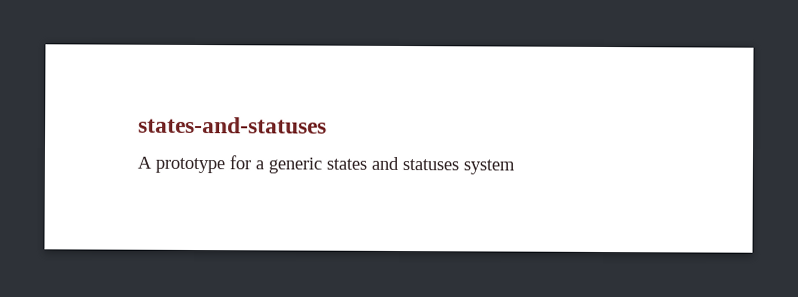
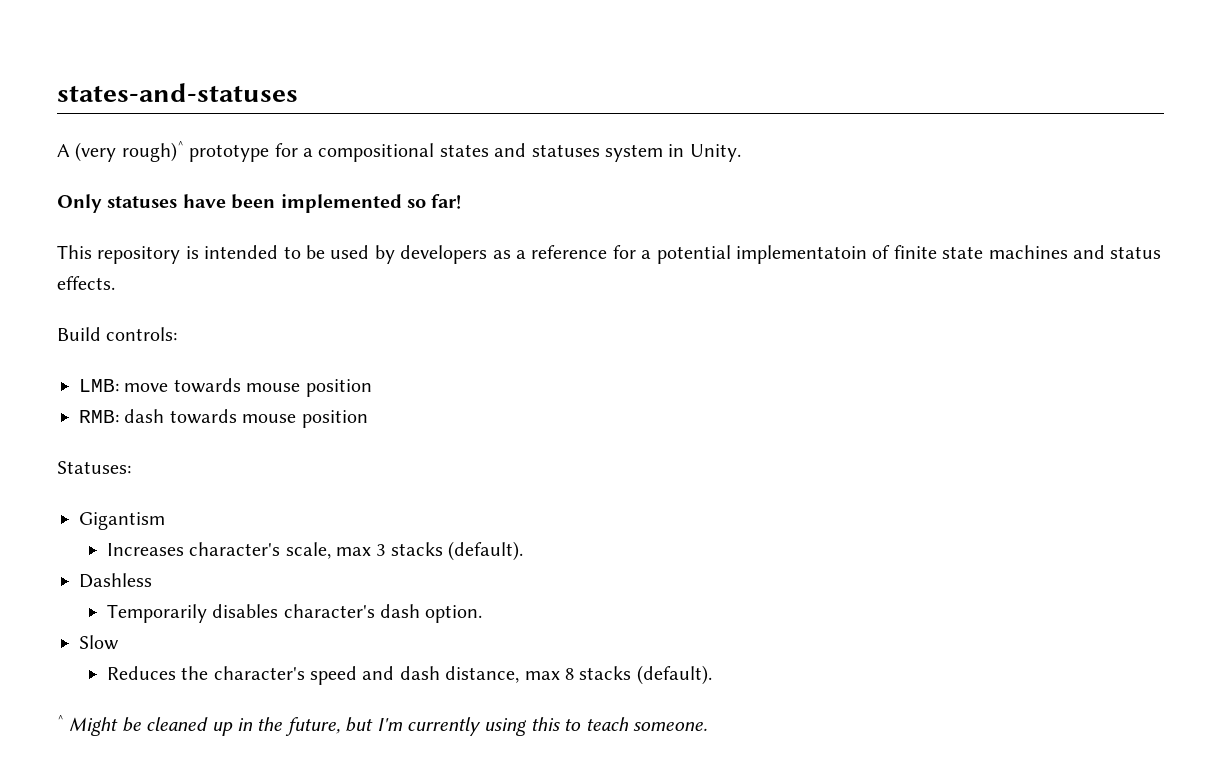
- A prototype for a generic states and statuses system
+ A (very rough)^ prototype for a compositional states and statuses system in Unity.
+ Only statuses have been implemented so far!
+ This repository is intended to be used by developers as a reference for a potential implementatoin of finite state machines and status effects.
+ Build controls:
+ LMB: move towards mouse position
+ RMB: dash towards mouse position
+ Statuses:
+ Gigantism
+ Increases character's scale, max 3 stacks (default).
+ Dashless
+ Temporarily disables character's dash option.
+ Slow
+ Reduces the character's speed and dash distance, max 8 stacks (default).
+ ^ Might be cleaned up in the future, but I'm currently using this to teach someone.

